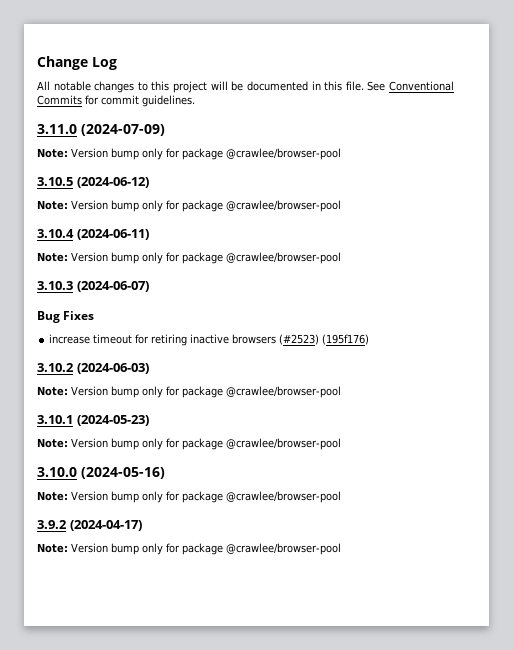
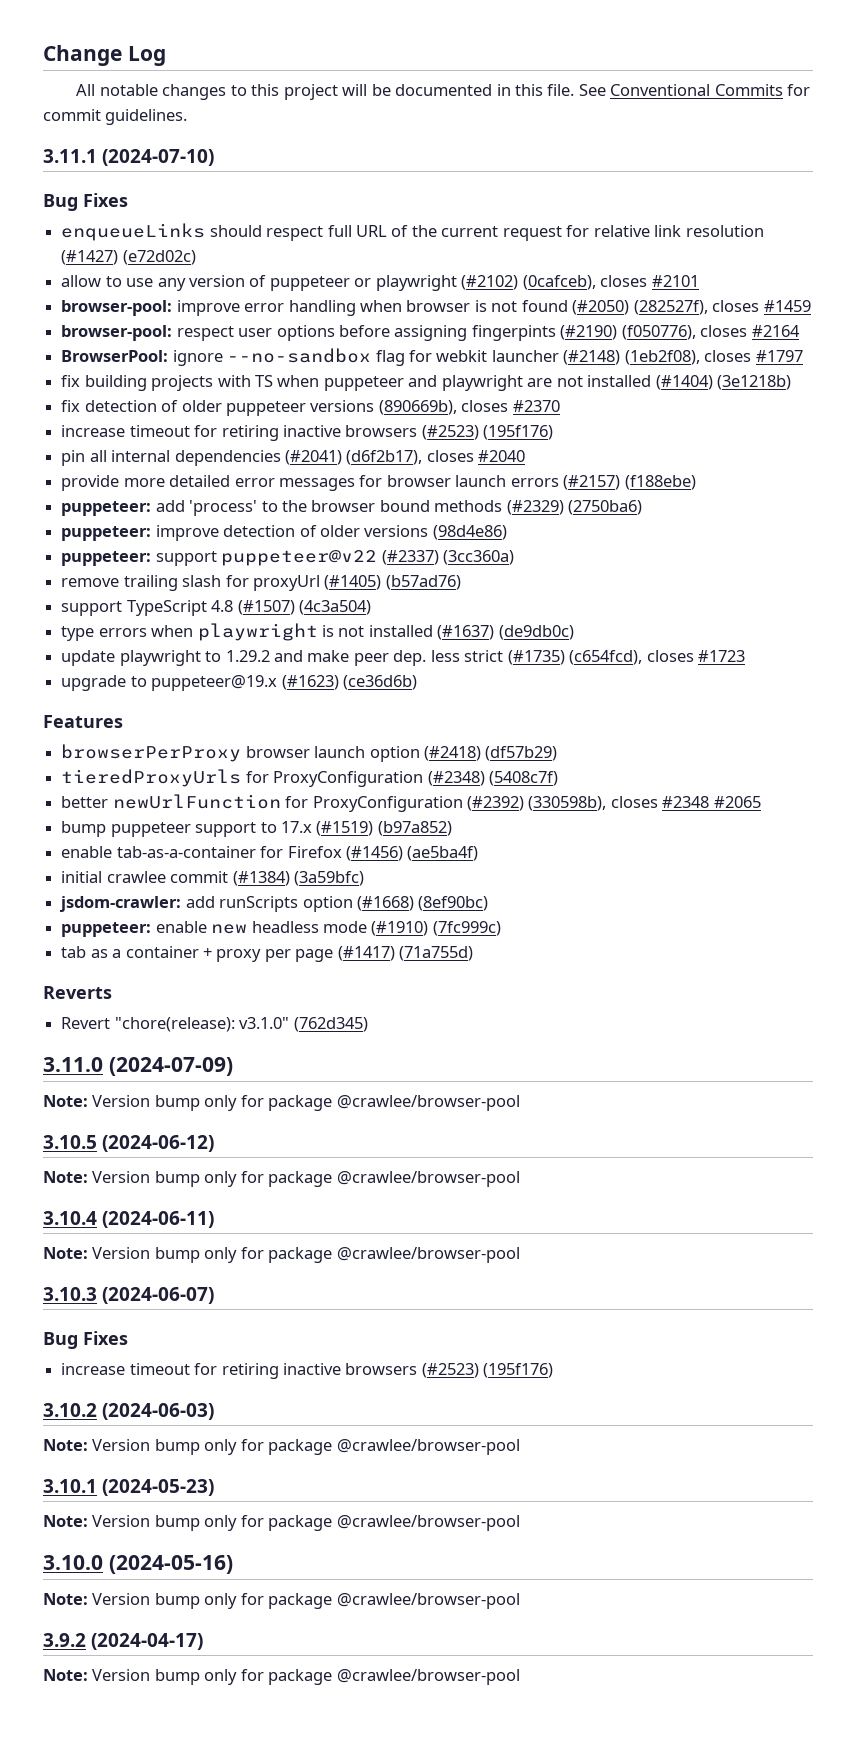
+ 3.11.1 (2024-07-10)
+ Bug Fixes
+ enqueueLinks should respect full URL of the current request for relative link resolution (#1427) (e72d02c)
+ allow to use any version of puppeteer or playwright (#2102) (0cafceb), closes #2101
+ browser-pool: improve error handling when browser is not found (#2050) (282527f), closes #1459
+ browser-pool: respect user options before assigning fingerpints (#2190) (f050776), closes #2164
+ BrowserPool: ignore --no-sandbox flag for webkit launcher (#2148) (1eb2f08), closes #1797
+ fix building projects with TS when puppeteer and playwright are not installed (#1404) (3e1218b)
+ fix detection of older puppeteer versions (890669b), closes #2370
+ increase timeout for retiring inactive browsers (#2523) (195f176)
+ pin all internal dependencies (#2041) (d6f2b17), closes #2040
+ provide more detailed error messages for browser launch errors (#2157) (f188ebe)
+ puppeteer: add 'process' to the browser bound methods (#2329) (2750ba6)
+ puppeteer: improve detection of older versions (98d4e86)
+ puppeteer: support puppeteer@v22 (#2337) (3cc360a)
+ remove trailing slash for proxyUrl (#1405) (b57ad76)
+ support TypeScript 4.8 (#1507) (4c3a504)
+ type errors when playwright is not installed (#1637) (de9db0c)
+ update playwright to 1.29.2 and make peer dep. less strict (#1735) (c654fcd), closes #1723
+ upgrade to puppeteer@19.x (#1623) (ce36d6b)
+ Features
+ browserPerProxy browser launch option (#2418) (df57b29)
+ tieredProxyUrls for ProxyConfiguration (#2348) (5408c7f)
+ better newUrlFunction for ProxyConfiguration (#2392) (330598b), closes #2348 #2065
+ bump puppeteer support to 17.x (#1519) (b97a852)
+ enable tab-as-a-container for Firefox (#1456) (ae5ba4f)
+ initial crawlee commit (#1384) (3a59bfc)
+ jsdom-crawler: add runScripts option (#1668) (8ef90bc)
+ puppeteer: enable new headless mode (#1910) (7fc999c)
+ tab as a container + proxy per page (#1417) (71a755d)
+ Reverts
+ Revert "chore(release): v3.1.0" (762d345)

